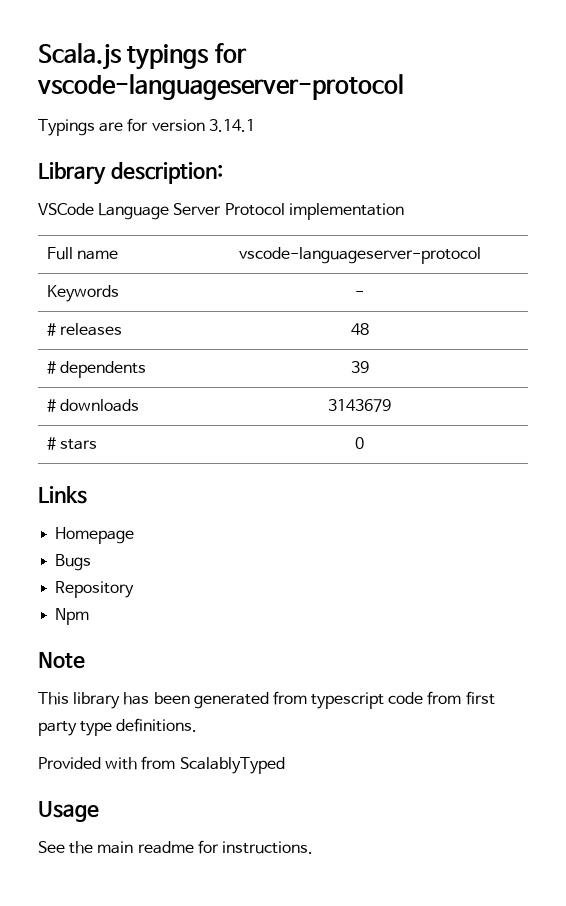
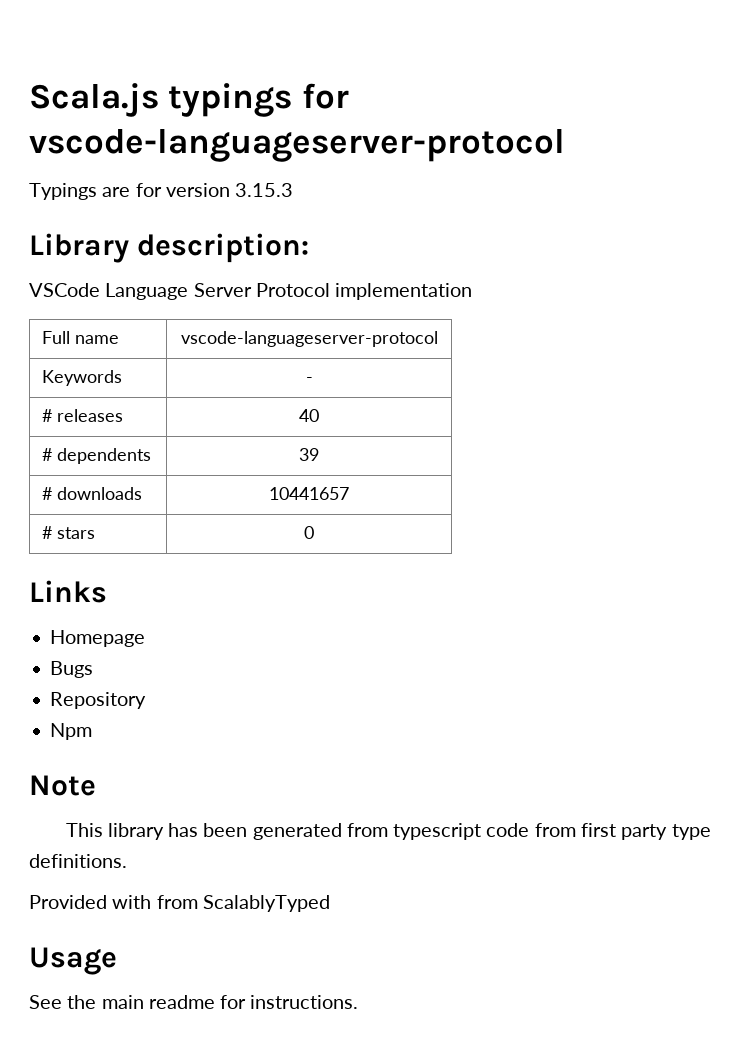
- Typings are for version 3.14.1
+ Typings are for version 3.15.3
- # releases | 48
+ # releases | 40
- # downloads | 3143679
+ # downloads | 10441657

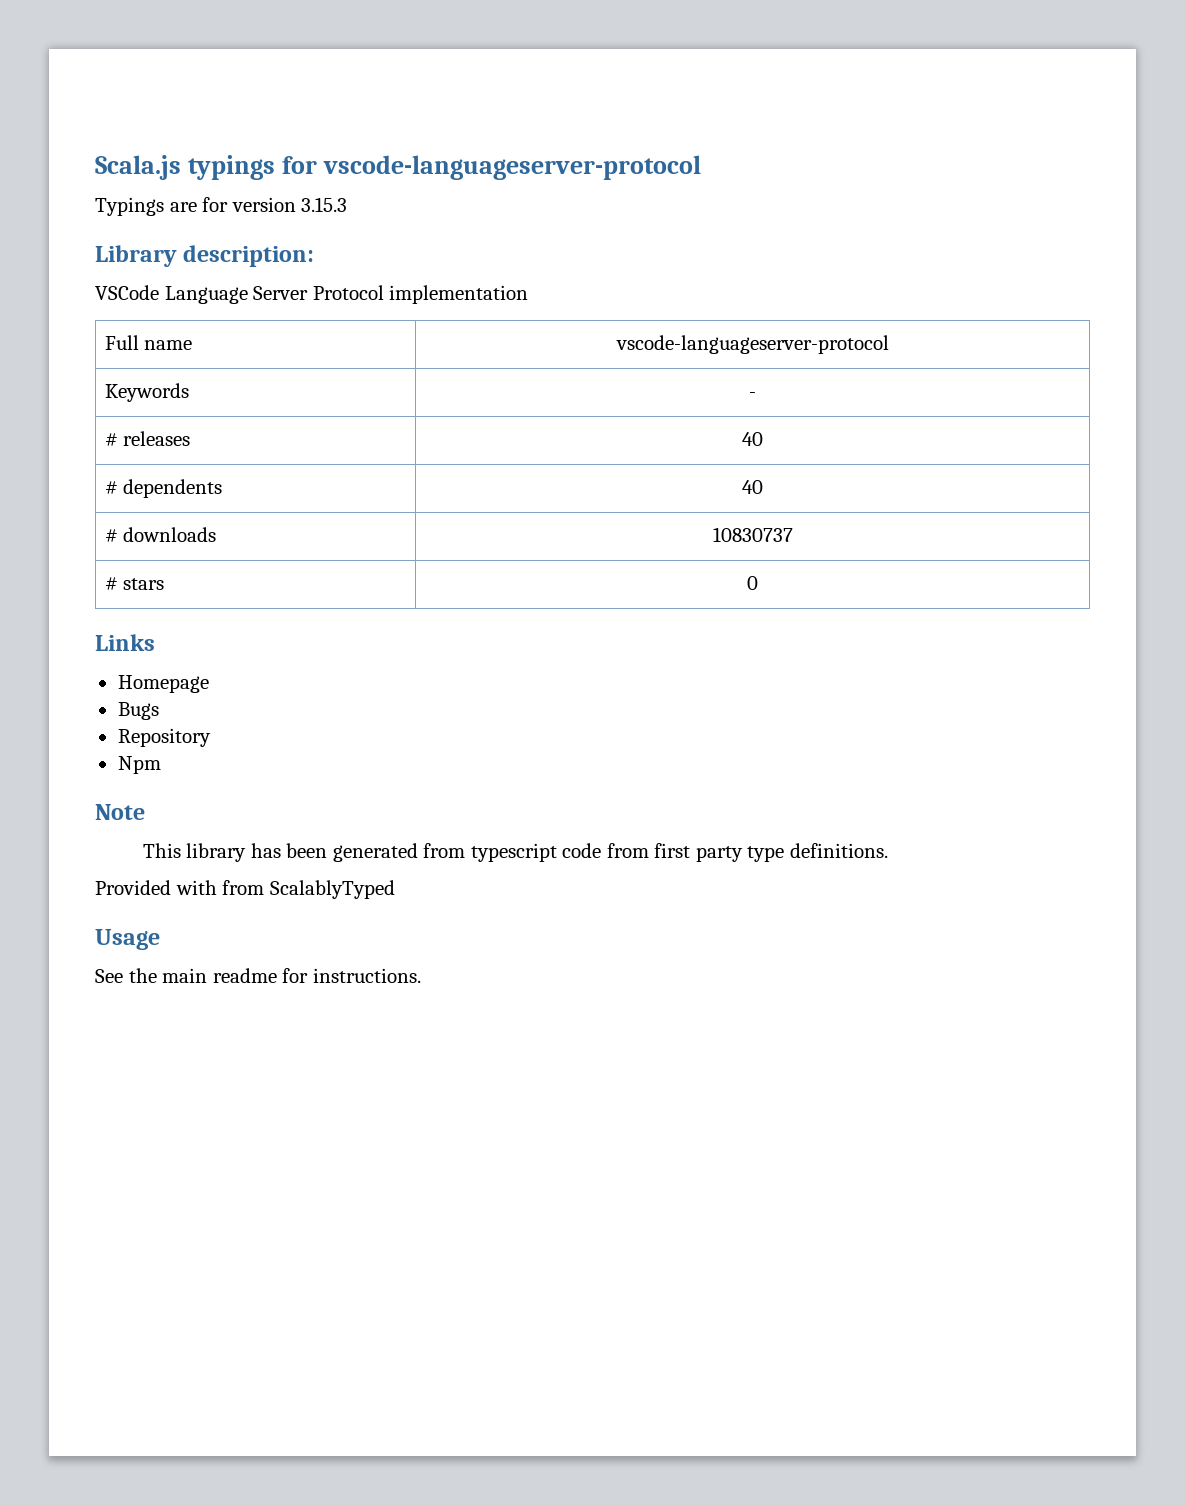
- # dependents | 39
+ # dependents | 40
- # downloads | 10441657
+ # downloads | 10830737

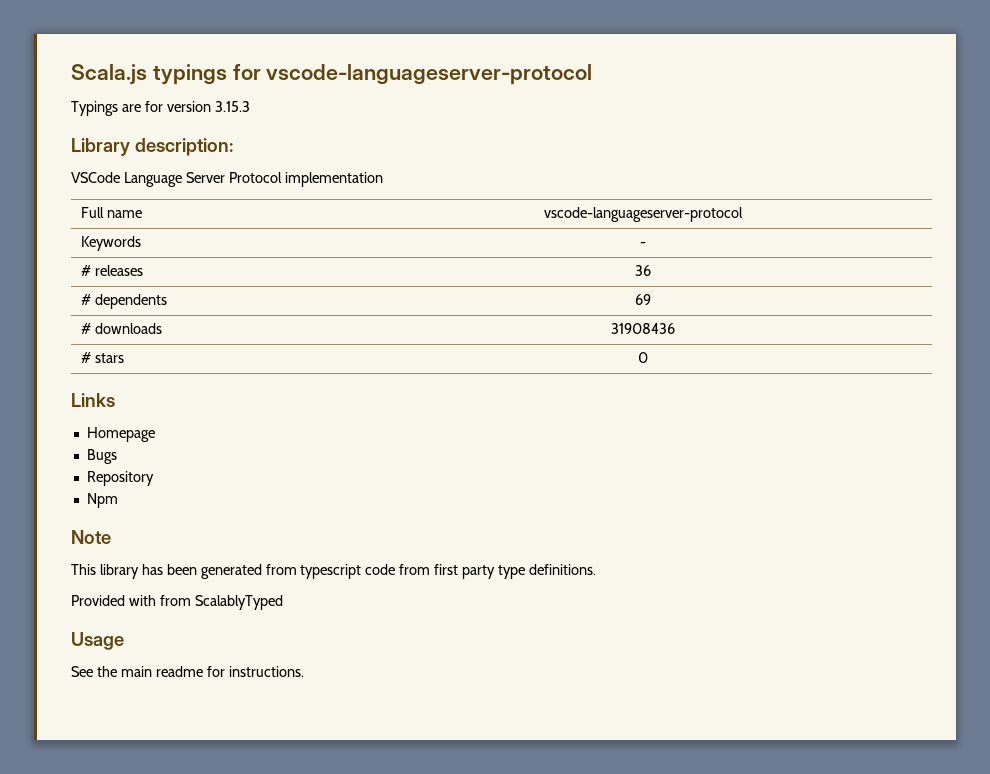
- # releases | 40
+ # releases | 36
- # dependents | 40
+ # dependents | 69
- # downloads | 10830737
+ # downloads | 31908436

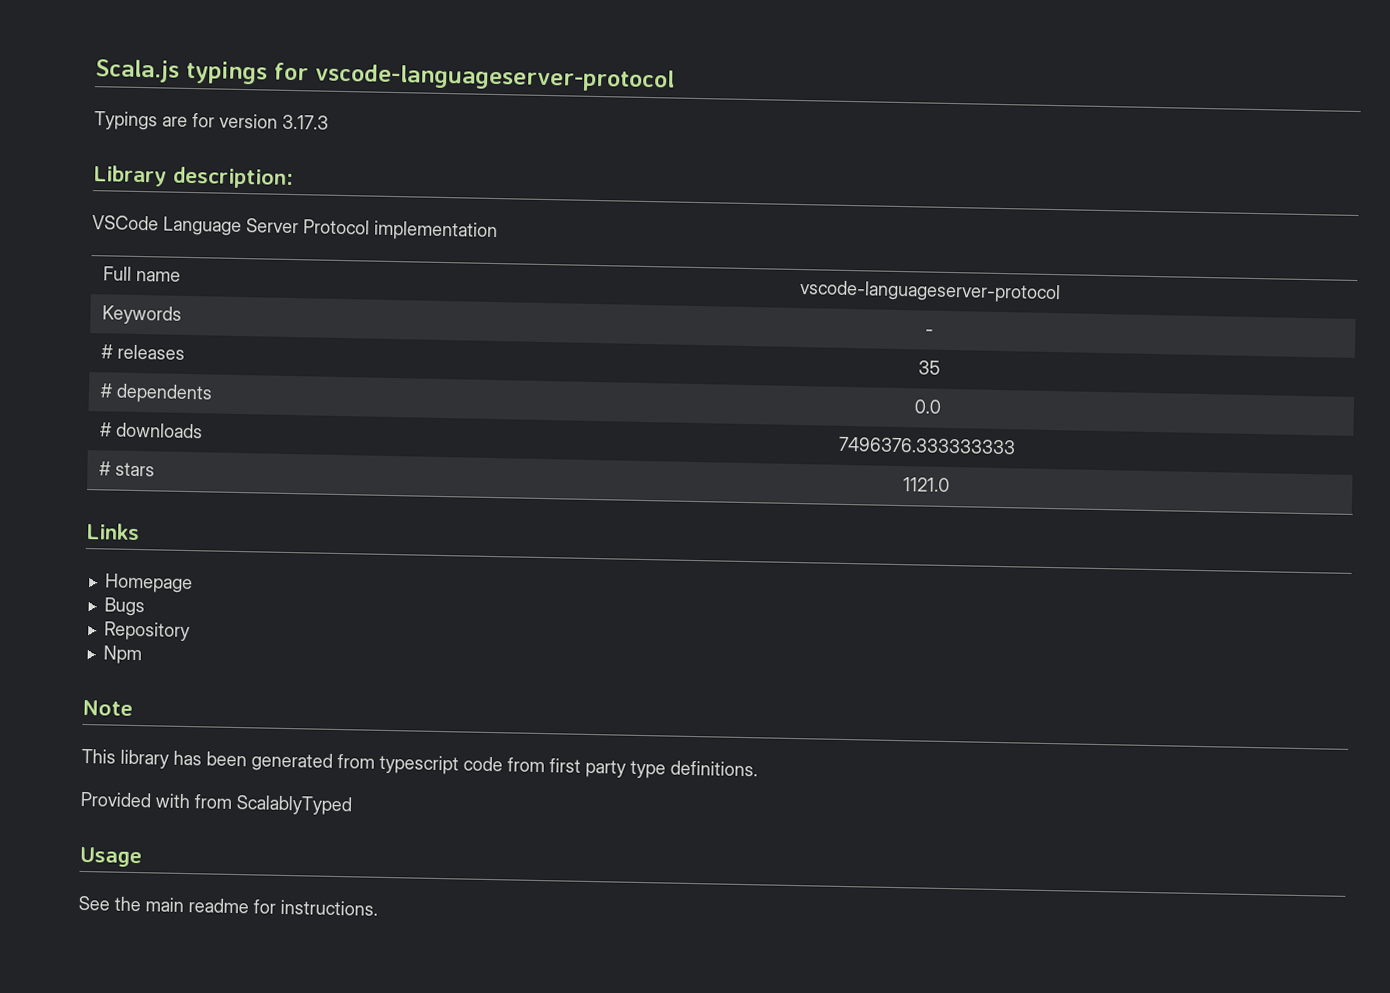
- Typings are for version 3.15.3
+ Typings are for version 3.17.3
- # releases | 36
+ # releases | 35
- # dependents | 69
+ # dependents | 0.0
- # downloads | 31908436
+ # downloads | 7496376.333333333
- # stars | 0
+ # stars | 1121.0

